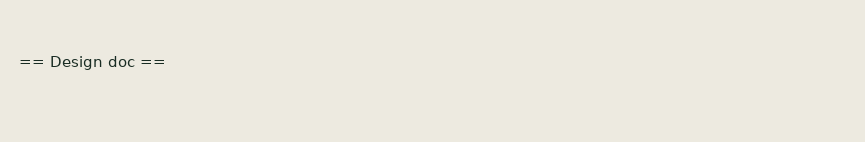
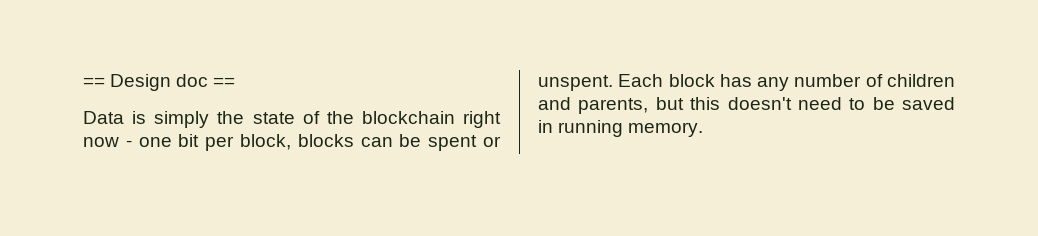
+ Data is simply the state of the blockchain right now - one bit per block, blocks can be spent or unspent. Each block has any number of children and parents, but this doesn't need to be saved in running memory.

